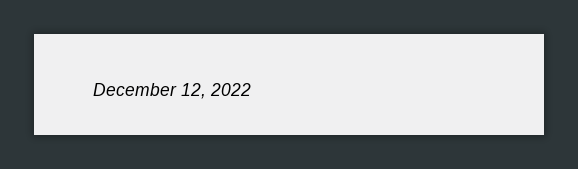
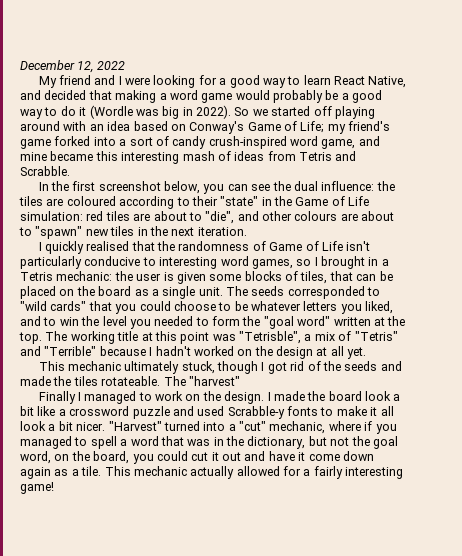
+ My friend and I were looking for a good way to learn React Native, and decided that making a word game would probably be a good way to do it (Wordle was big in 2022). So we started off playing around with an idea based on Conway's Game of Life; my friend's game forked into a sort of candy crush-inspired word game, and mine became this interesting mash of ideas from Tetris and Scrabble.
+ In the first screenshot below, you can see the dual influence: the tiles are coloured according to their "state" in the Game of Life simulation: red tiles are about to "die", and other colours are about to "spawn" new tiles in the next iteration.
+ I quickly realised that the randomness of Game of Life isn't particularly conducive to interesting word games, so I brought in a Tetris mechanic: the user is given some blocks of tiles, that can be placed on the board as a single unit. The seeds corresponded to "wild cards" that you could choose to be whatever letters you liked, and to win the level you needed to form the "goal word" written at the top. The working title at this point was "Tetrisble", a mix of "Tetris" and "Terrible" because I hadn't worked on the design at all yet.
+ This mechanic ultimately stuck, though I got rid of the seeds and made the tiles rotateable. The "harvest"
+ Finally I managed to work on the design. I made the board look a bit like a crossword puzzle and used Scrabble-y fonts to make it all look a bit nicer. "Harvest" turned into a "cut" mechanic, where if you managed to spell a word that was in the dictionary, but not the goal word, on the board, you could cut it out and have it come down again as a tile. This mechanic actually allowed for a fairly interesting game!

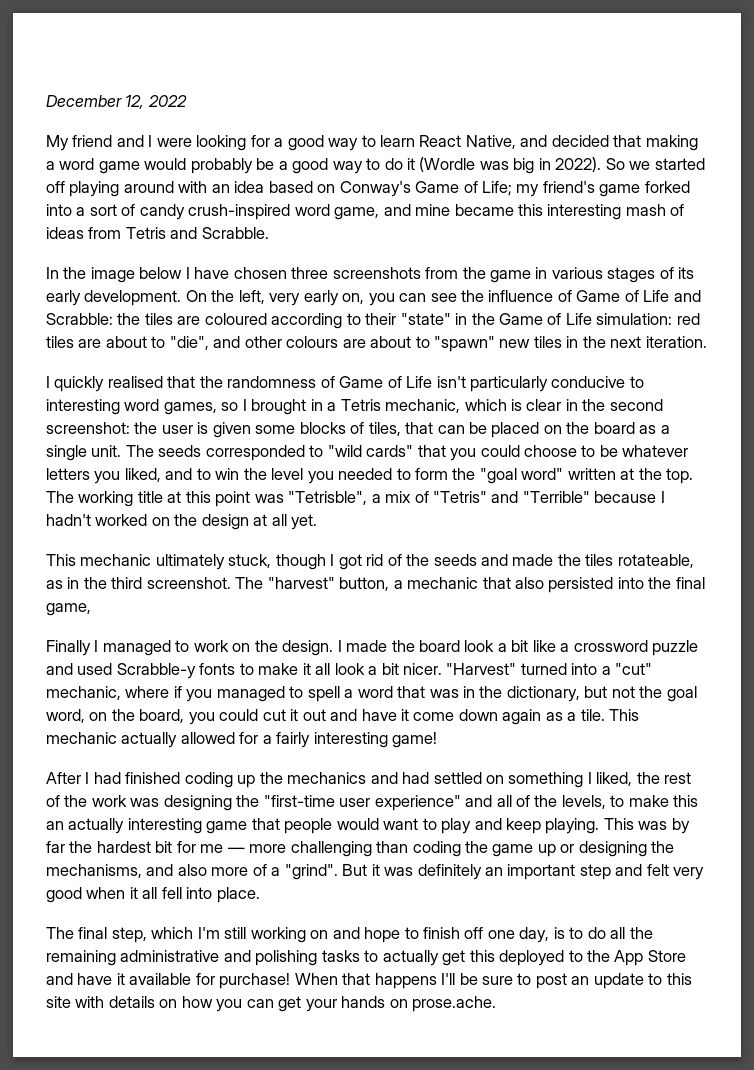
- In the first screenshot below, you can see the dual influence: the tiles are coloured according to their "state" in the Game of Life simulation: red tiles are about to "die", and other colours are about to "spawn" new tiles in the next iteration.
+ In the image below I have chosen three screenshots from the game in various stages of its early development. On the left, very early on, you can see the influence of Game of Life and Scrabble: the tiles are coloured according to their "state" in the Game of Life simulation: red tiles are about to "die", and other colours are about to "spawn" new tiles in the next iteration.
- I quickly realised that the randomness of Game of Life isn't particularly conducive to interesting word games, so I brought in a Tetris mechanic: the user is given some blocks of tiles, that can be placed on the board as a single unit.
+ I quickly realised that the randomness of Game of Life isn't particularly conducive to interesting word games, so I brought in a Tetris mechanic, which is clear in the second screenshot: the user is given some blocks of tiles, that can be placed on the board as a single unit.
- This mechanic ultimately stuck, though I got rid of the seeds and made the tiles rotateable. The "harvest"
+ This mechanic ultimately stuck, though I got rid of the seeds and made the tiles rotateable, as in the third screenshot. The "harvest" button, a mechanic that also persisted into the final game,
+ After I had finished coding up the mechanics and had settled on something I liked, the rest of the work was designing the "first-time user experience" and all of the levels, to make this an actually interesting game that people would want to play and keep playing. This was by far the hardest bit for me — more challenging than coding the game up or designing the mechanisms, and also more of a "grind". But it was definitely an important step and felt very good when it all fell into place.
+ The final step, which I'm still working on and hope to finish off one day, is to do all the remaining administrative and polishing tasks to actually get this deployed to the App Store and have it available for purchase! When that happens I'll be sure to post an update to this site with details on how you can get your hands on prose.ache.

